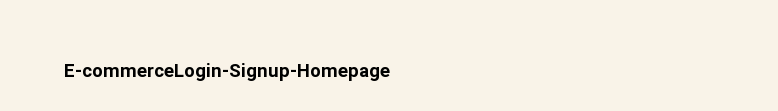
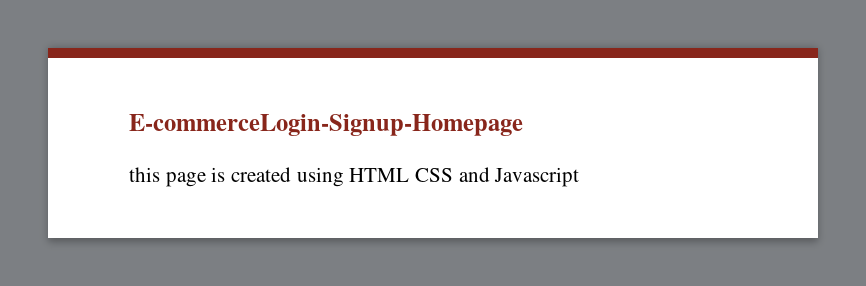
+ this page is created using HTML CSS and Javascript

